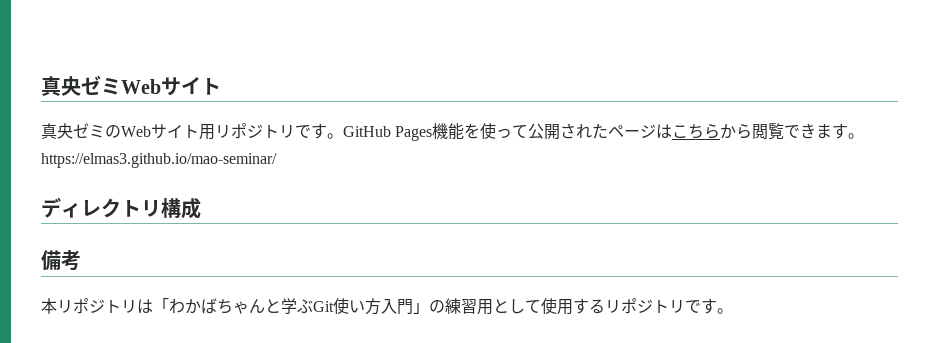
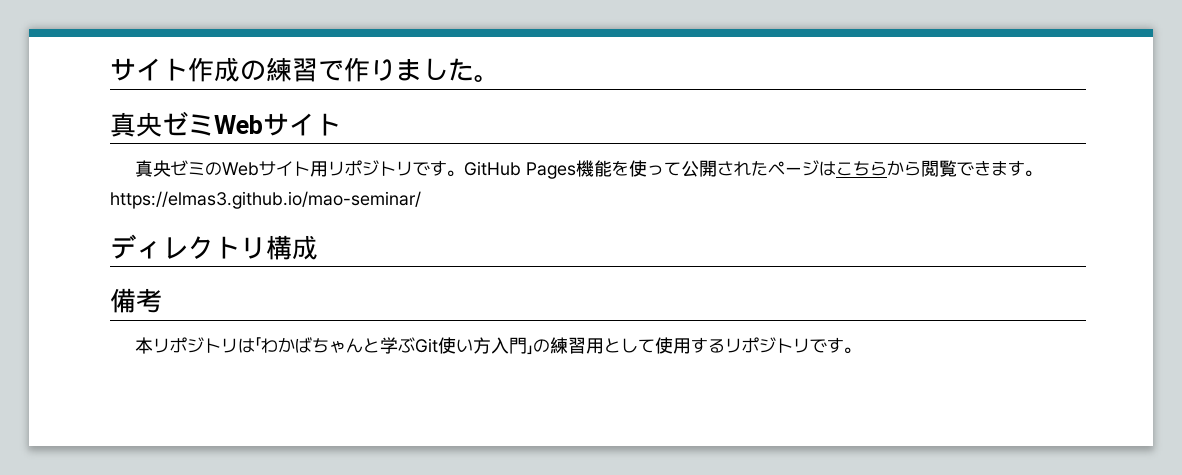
+ サイト作成の練習で作りました。

